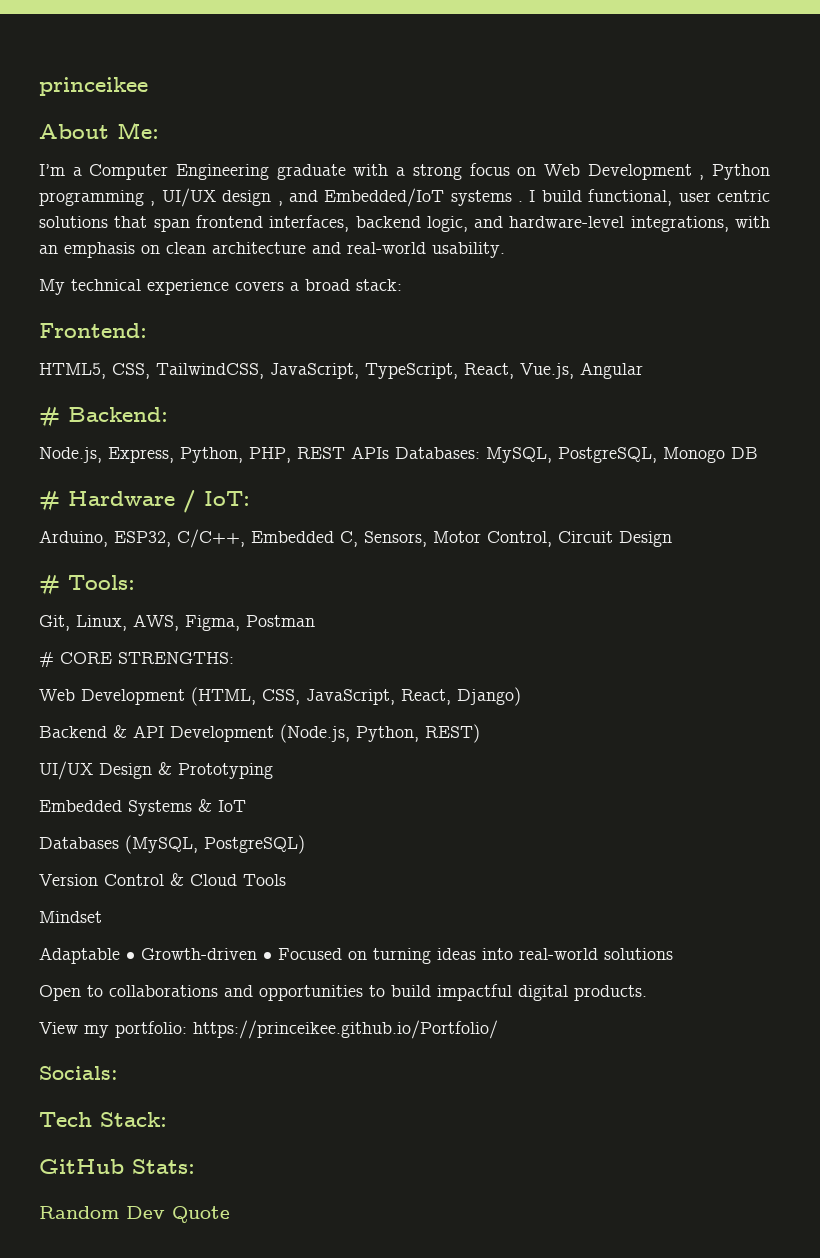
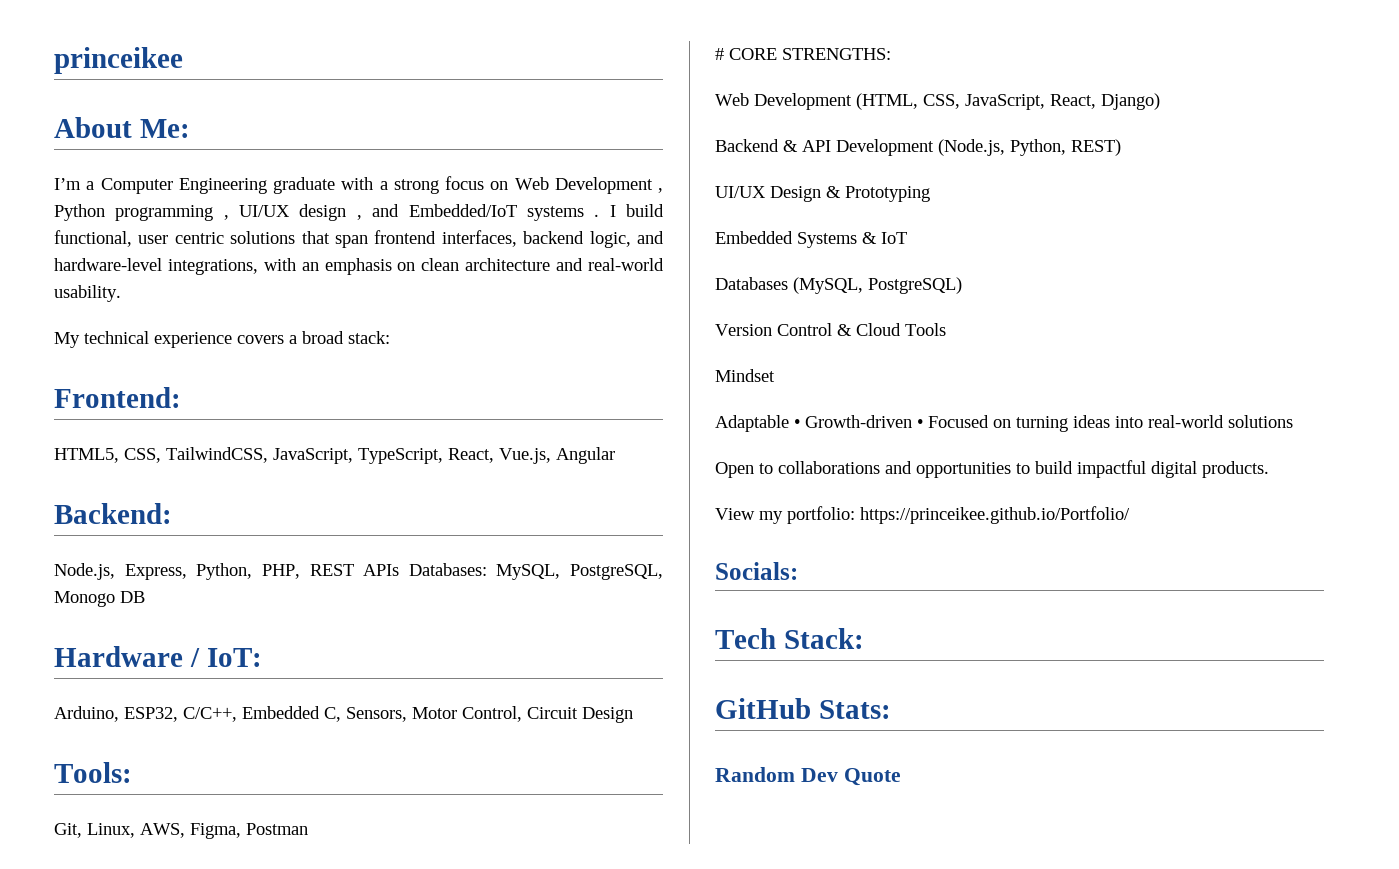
- # Backend:
+ Backend:
- # Hardware / IoT:
+ Hardware / IoT:
- # Tools:
+ Tools:

